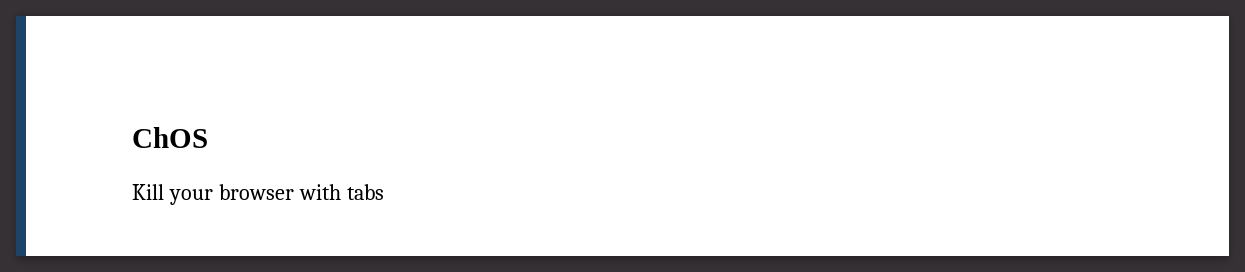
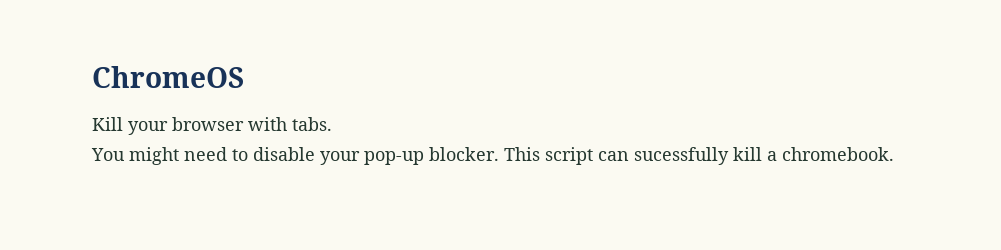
- ChOS
+ ChromeOS
- Kill your browser with tabs
+ Kill your browser with tabs.
+ You might need to disable your pop-up blocker. This script can sucessfully kill a chromebook.

